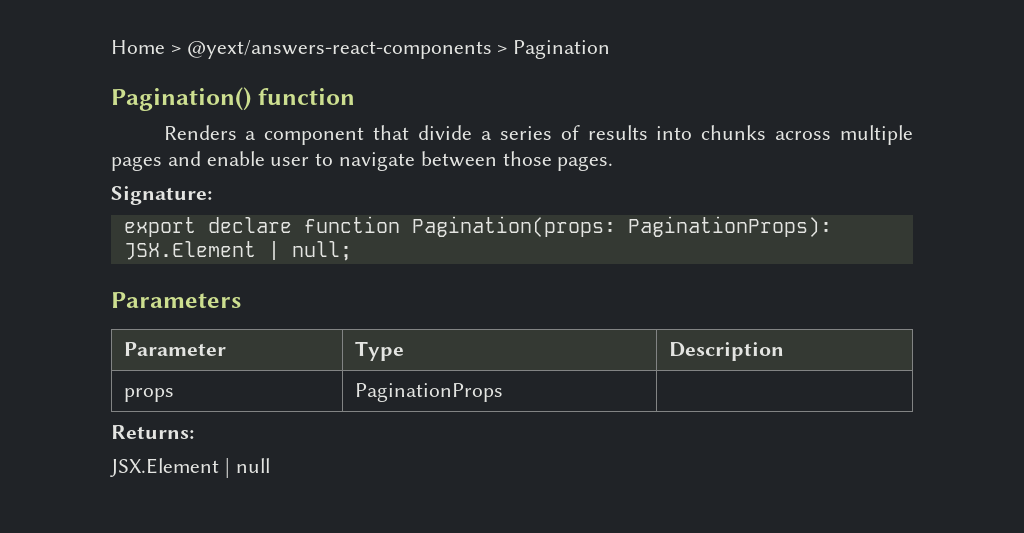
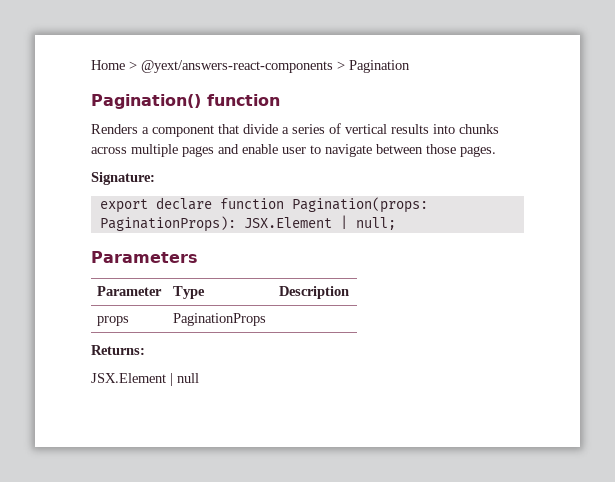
- Renders a component that divide a series of results into chunks across multiple pages and enable user to navigate between those pages.
+ Renders a component that divide a series of vertical results into chunks across multiple pages and enable user to navigate between those pages.

